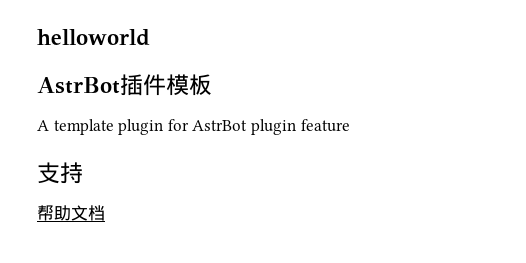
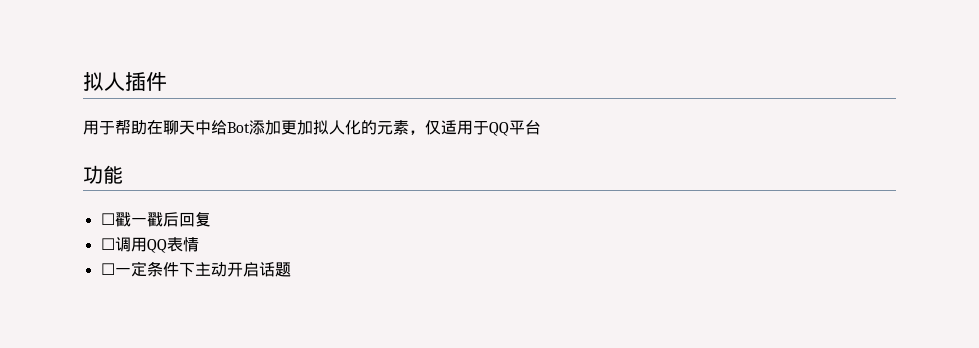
- helloworld
- AstrBot插件模板
- A template plugin for AstrBot plugin feature
- 支持
- 帮助文档
+ 拟人插件
+ 用于帮助在聊天中给Bot添加更加拟人化的元素，仅适用于QQ平台
+ 功能
+ ☐戳一戳后回复
+ ☐调用QQ表情
+ ☐一定条件下主动开启话题

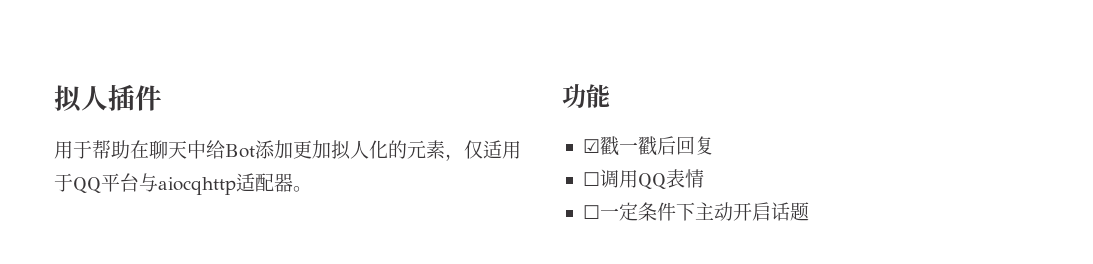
- 用于帮助在聊天中给Bot添加更加拟人化的元素，仅适用于QQ平台
+ 用于帮助在聊天中给Bot添加更加拟人化的元素，仅适用于QQ平台与aiocqhttp适配器。
- ☐戳一戳后回复
+ ☑戳一戳后回复

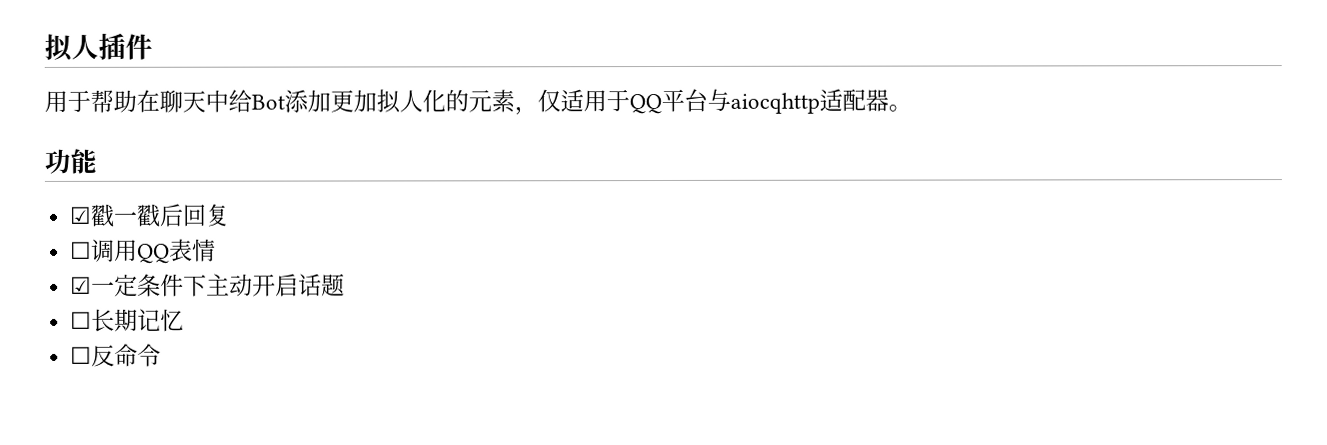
- ☐一定条件下主动开启话题
+ ☑一定条件下主动开启话题
+ ☐长期记忆
+ ☐反命令

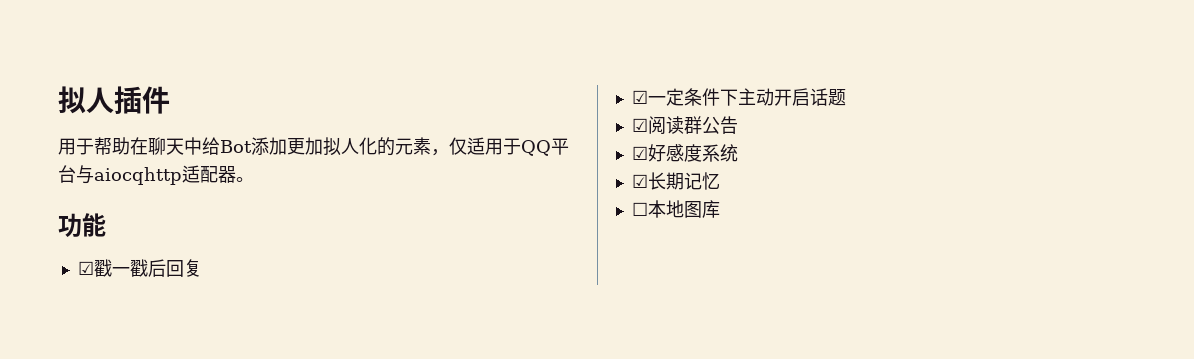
- ☐调用QQ表情
- ☐长期记忆
+ ☑阅读群公告
+ ☑好感度系统
+ ☑长期记忆
- ☐反命令
+ ☐本地图库

